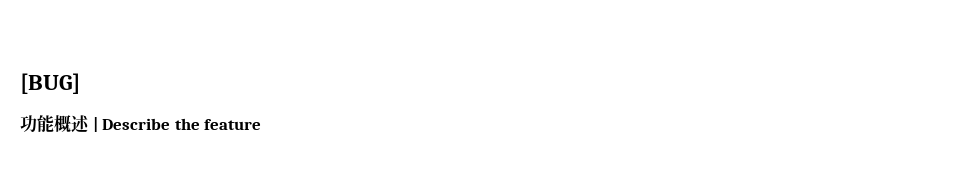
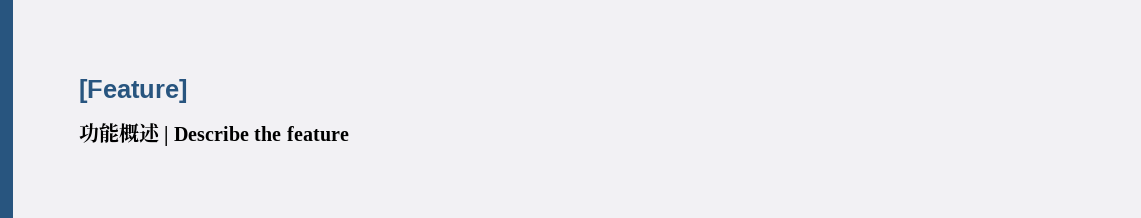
- [BUG]
+ [Feature]

